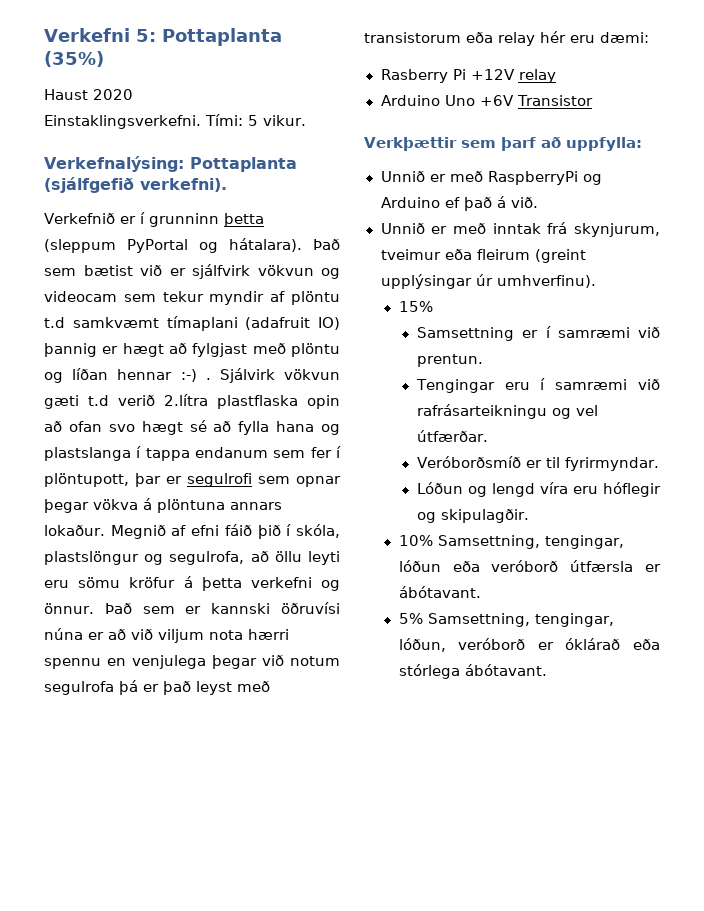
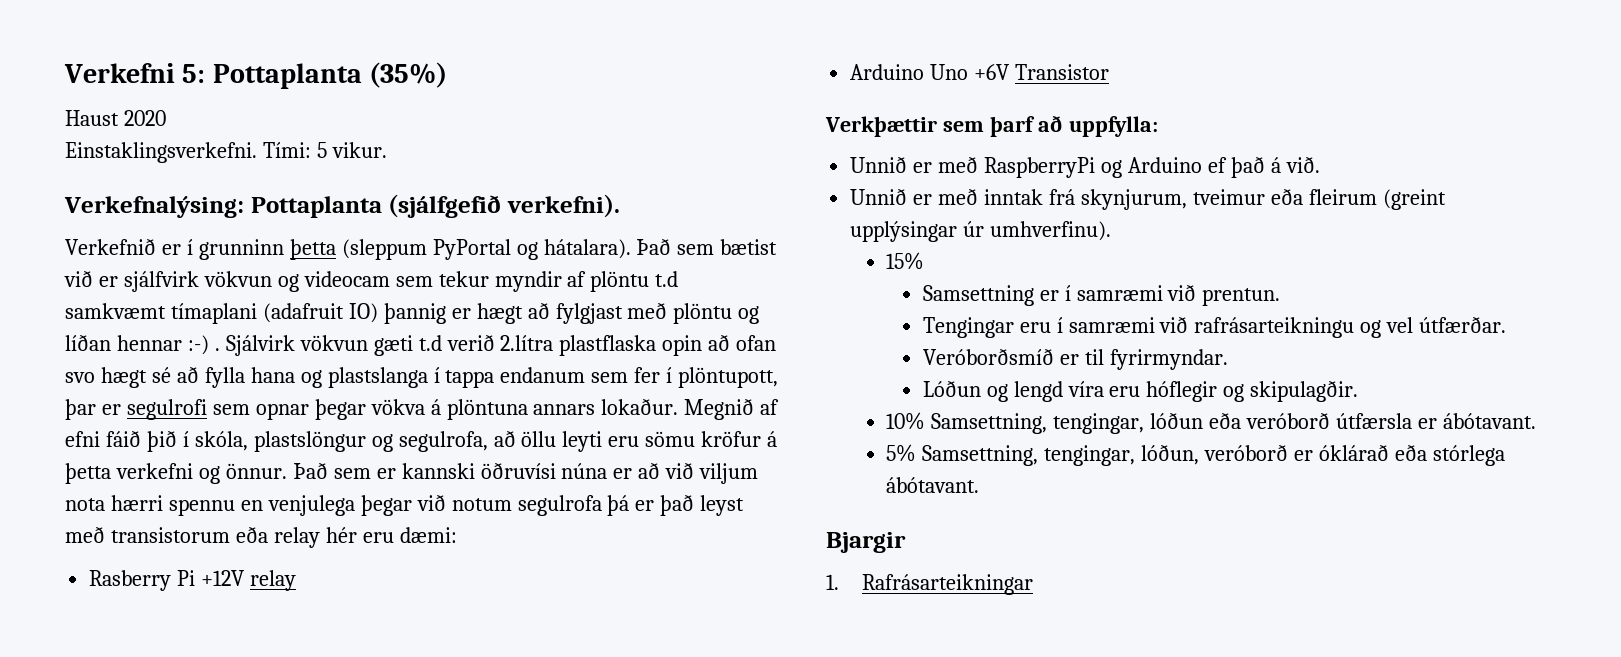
+ Bjargir
+ 1. Rafrásarteikningar

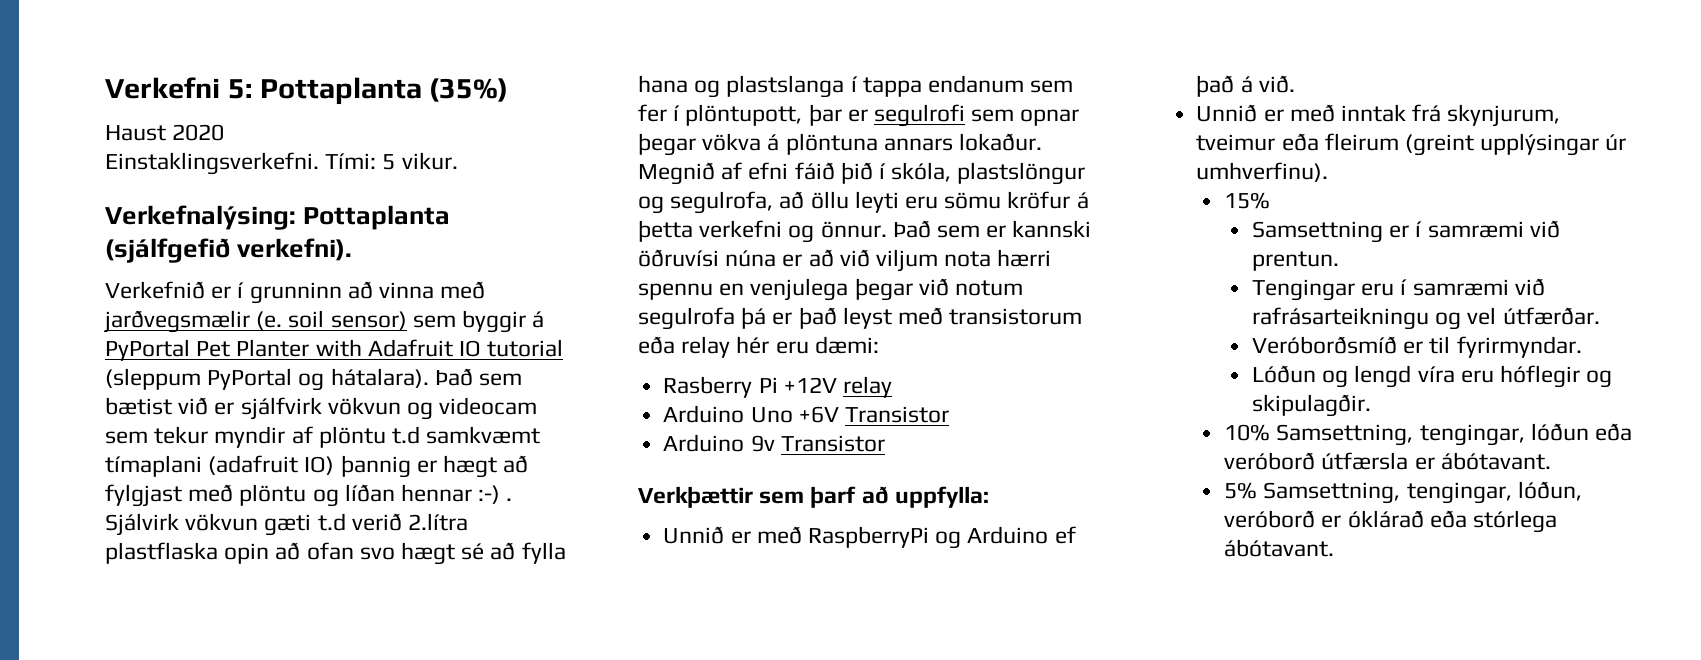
- Verkefnið er í grunninn þetta (sleppum PyPortal og hátalara).
+ Verkefnið er í grunninn að vinna með jarðvegsmælir (e. soil sensor) sem byggir á PyPortal Pet Planter with Adafruit IO tutorial (sleppum PyPortal og hátalara).
+ Arduino 9v Transistor
- Bjargir
- 1. Rafrásarteikningar

